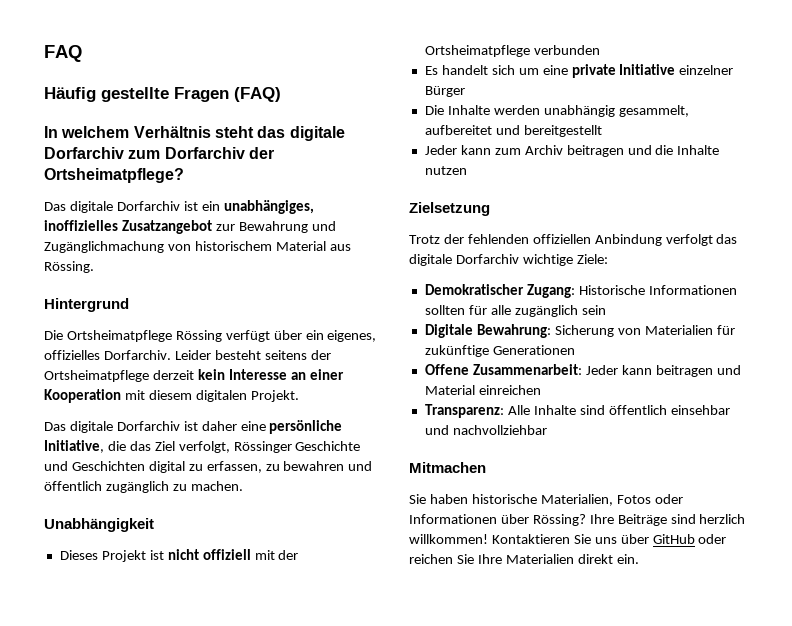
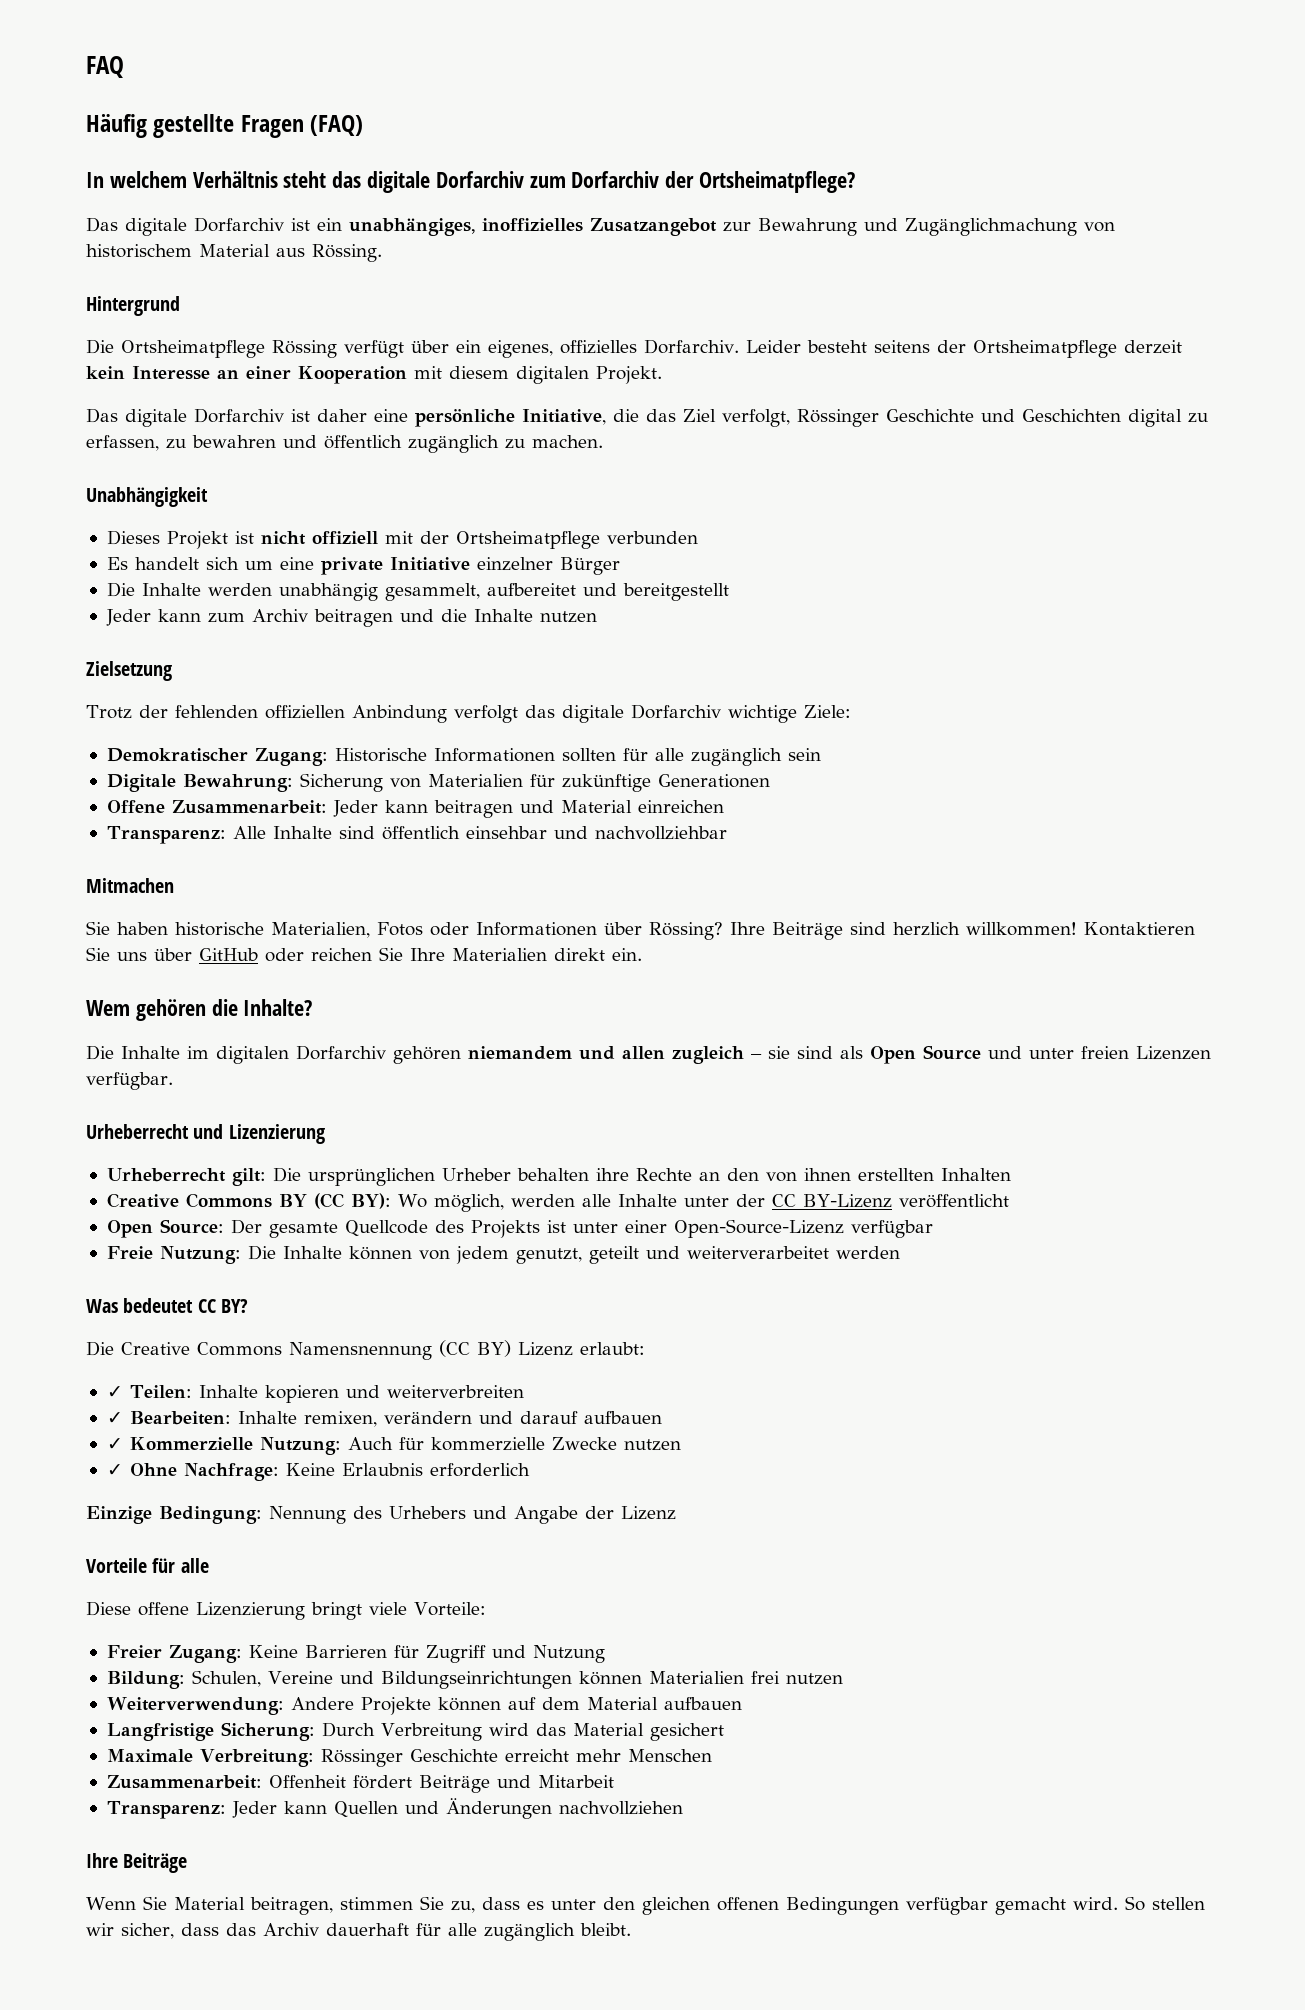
+ Wem gehören die Inhalte?
+ Die Inhalte im digitalen Dorfarchiv gehören niemandem und allen zugleich – sie sind als Open Source und unter freien Lizenzen verfügbar.
+ Urheberrecht und Lizenzierung
+ Urheberrecht gilt: Die ursprünglichen Urheber behalten ihre Rechte an den von ihnen erstellten Inhalten
+ Creative Commons BY (CC BY): Wo möglich, werden alle Inhalte unter der CC BY-Lizenz veröffentlicht
+ Open Source: Der gesamte Quellcode des Projekts ist unter einer Open-Source-Lizenz verfügbar
+ Freie Nutzung: Die Inhalte können von jedem genutzt, geteilt und weiterverarbeitet werden
+ Was bedeutet CC BY?
+ Die Creative Commons Namensnennung (CC BY) Lizenz erlaubt:
+ ✓ Teilen: Inhalte kopieren und weiterverbreiten
+ ✓ Bearbeiten: Inhalte remixen, verändern und darauf aufbauen
+ ✓ Kommerzielle Nutzung: Auch für kommerzielle Zwecke nutzen
+ ✓ Ohne Nachfrage: Keine Erlaubnis erforderlich
+ Einzige Bedingung: Nennung des Urhebers und Angabe der Lizenz
+ Vorteile für alle
+ Diese offene Lizenzierung bringt viele Vorteile:
+ Freier Zugang: Keine Barrieren für Zugriff und Nutzung
+ Bildung: Schulen, Vereine und Bildungseinrichtungen können Materialien frei nutzen
+ Weiterverwendung: Andere Projekte können auf dem Material aufbauen
+ Langfristige Sicherung: Durch Verbreitung wird das Material gesichert
+ Maximale Verbreitung: Rössinger Geschichte erreicht mehr Menschen
+ Zusammenarbeit: Offenheit fördert Beiträge und Mitarbeit
+ Transparenz: Jeder kann Quellen und Änderungen nachvollziehen
+ Ihre Beiträge
+ Wenn Sie Material beitragen, stimmen Sie zu, dass es unter den gleichen offenen Bedingungen verfügbar gemacht wird. So stellen wir sicher, dass das Archiv dauerhaft für alle zugänglich bleibt.

